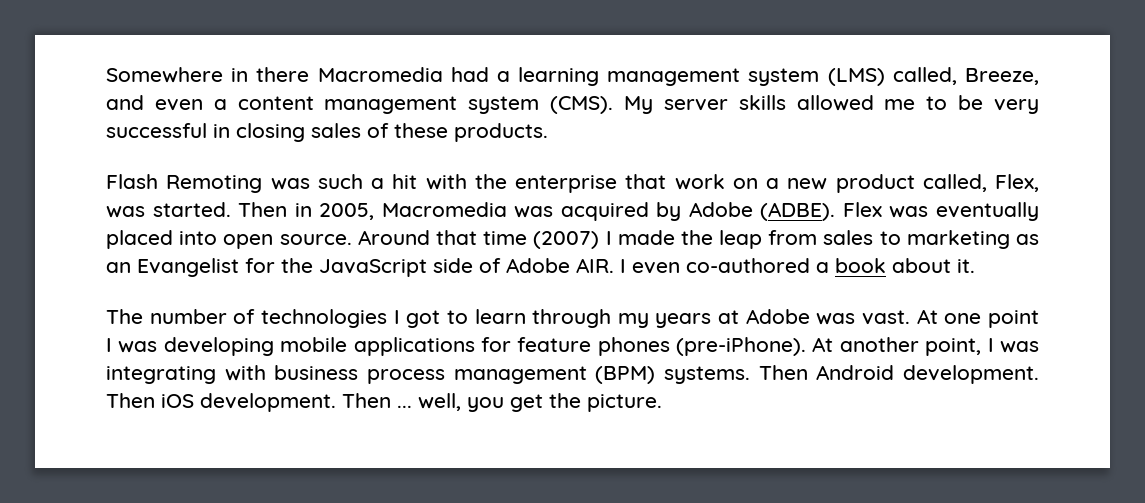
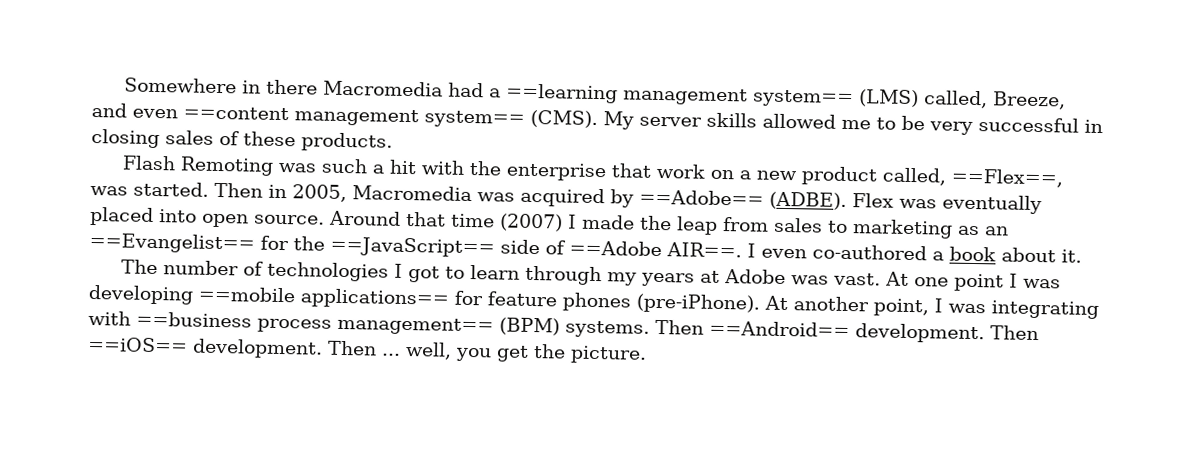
- Somewhere in there Macromedia had a learning management system (LMS) called, Breeze, and even a content management system (CMS).
+ Somewhere in there Macromedia had a ==learning management system== (LMS) called, Breeze, and even ==content management system== (CMS).
- Flash Remoting was such a hit with the enterprise that work on a new product called, Flex, was started.
+ Flash Remoting was such a hit with the enterprise that work on a new product called, ==Flex==, was started.
- Then in 2005, Macromedia was acquired by Adobe (ADBE).
+ Then in 2005, Macromedia was acquired by ==Adobe== (ADBE).
- Around that time (2007) I made the leap from sales to marketing as an Evangelist for the JavaScript side of Adobe AIR. I even co-authored a book about it.
+ Around that time (2007) I made the leap from sales to marketing as an ==Evangelist== for the ==JavaScript== side of ==Adobe AIR==. I even co-authored a book about it.
- At one point I was developing mobile applications for feature phones (pre-iPhone).
+ At one point I was developing ==mobile applications== for feature phones (pre-iPhone).
- At another point, I was integrating with business process management (BPM) systems.
+ At another point, I was integrating with ==business process management== (BPM) systems.
- Then Android development. Then iOS development.
+ Then ==Android== development. Then ==iOS== development.

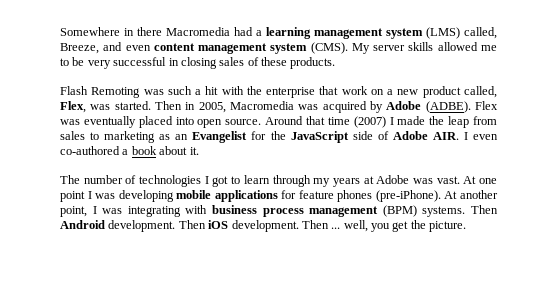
- Somewhere in there Macromedia had a ==learning management system== (LMS) called, Breeze, and even ==content management system== (CMS).
+ Somewhere in there Macromedia had a learning management system (LMS) called, Breeze, and even content management system (CMS).
- Flash Remoting was such a hit with the enterprise that work on a new product called, ==Flex==, was started.
+ Flash Remoting was such a hit with the enterprise that work on a new product called, Flex, was started.
- Then in 2005, Macromedia was acquired by ==Adobe== (ADBE).
+ Then in 2005, Macromedia was acquired by Adobe (ADBE).
- Around that time (2007) I made the leap from sales to marketing as an ==Evangelist== for the ==JavaScript== side of ==Adobe AIR==. I even co-authored a book about it.
+ Around that time (2007) I made the leap from sales to marketing as an Evangelist for the JavaScript side of Adobe AIR. I even co-authored a book about it.
- At one point I was developing ==mobile applications== for feature phones (pre-iPhone).
+ At one point I was developing mobile applications for feature phones (pre-iPhone).
- At another point, I was integrating with ==business process management== (BPM) systems.
+ At another point, I was integrating with business process management (BPM) systems.
- Then ==Android== development. Then ==iOS== development.
+ Then Android development. Then iOS development.

